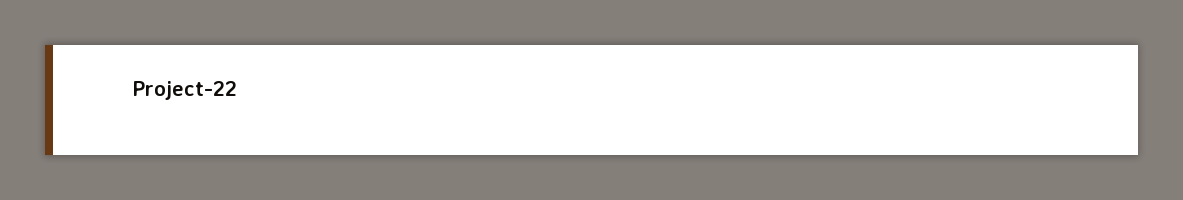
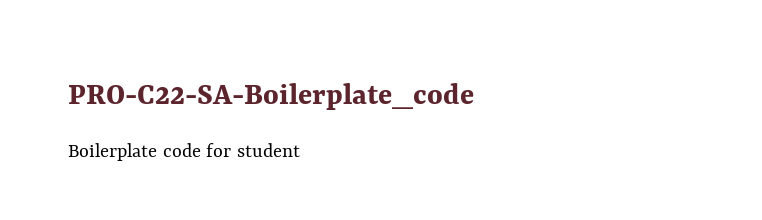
- Project-22
+ PRO-C22-SA-Boilerplate_code
+ Boilerplate code for student

